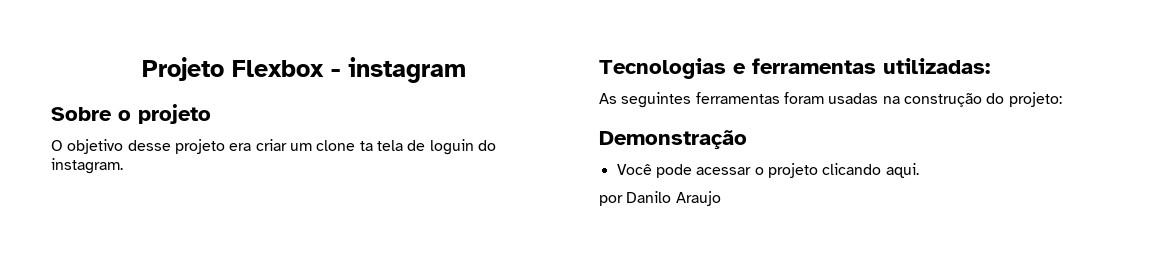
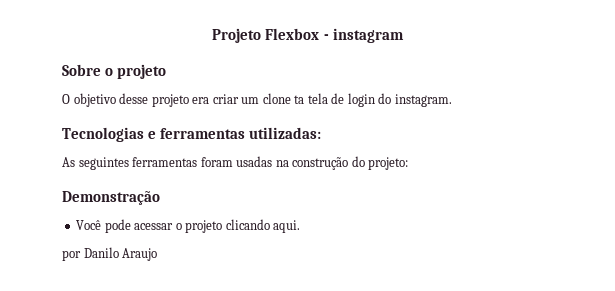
- O objetivo desse projeto era criar um clone ta tela de loguin do instagram.
+ O objetivo desse projeto era criar um clone ta tela de login do instagram.

